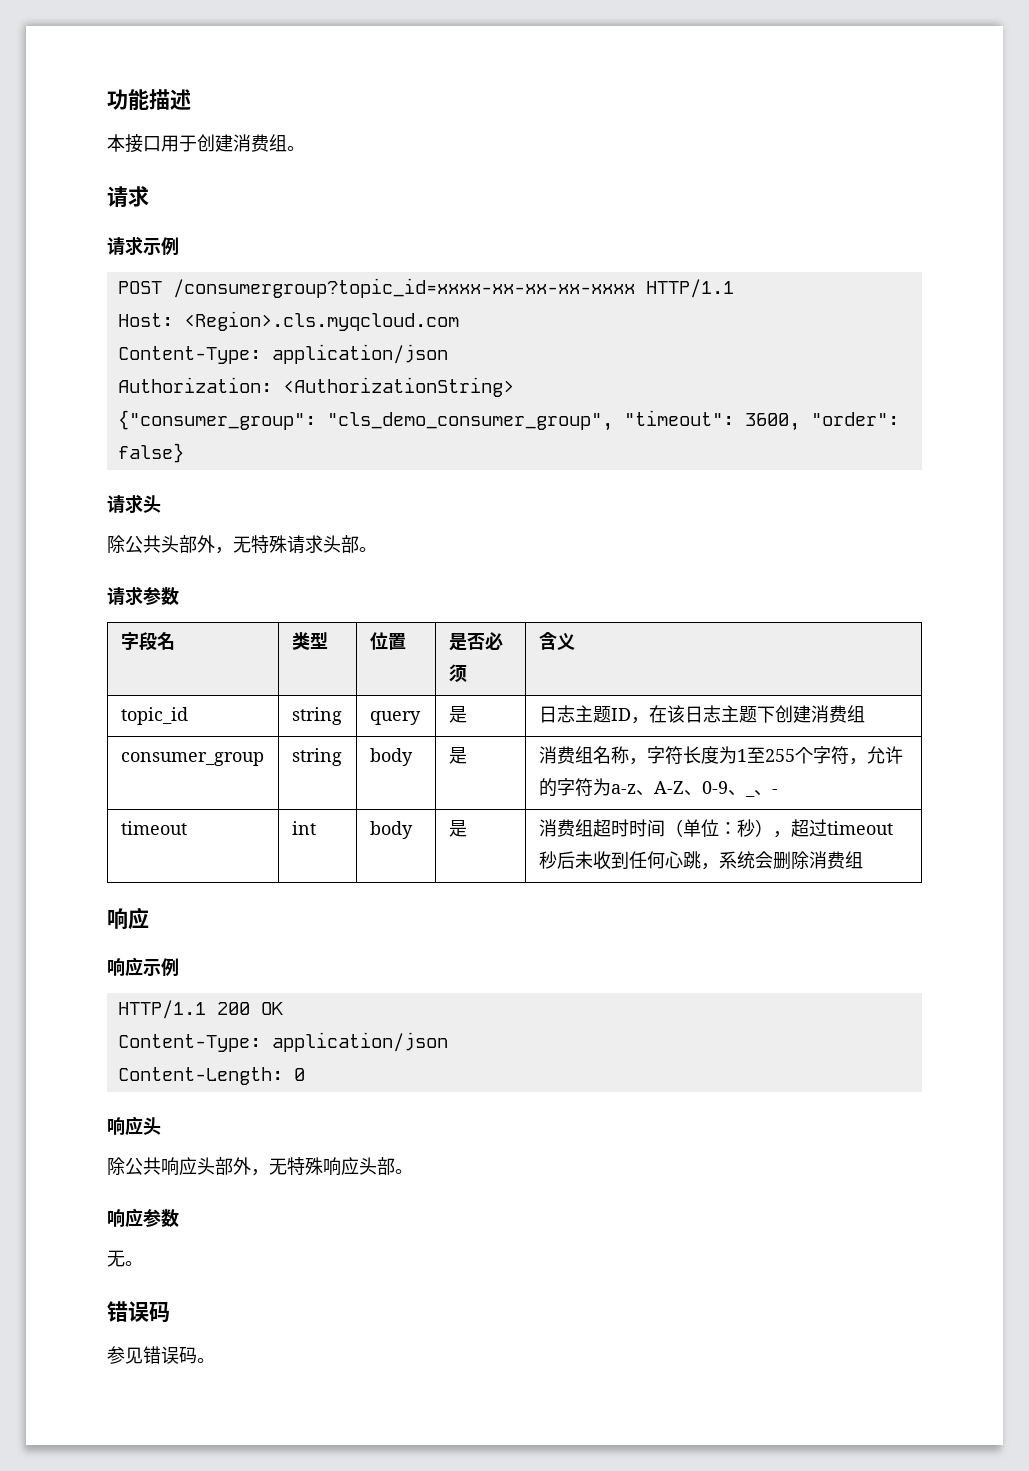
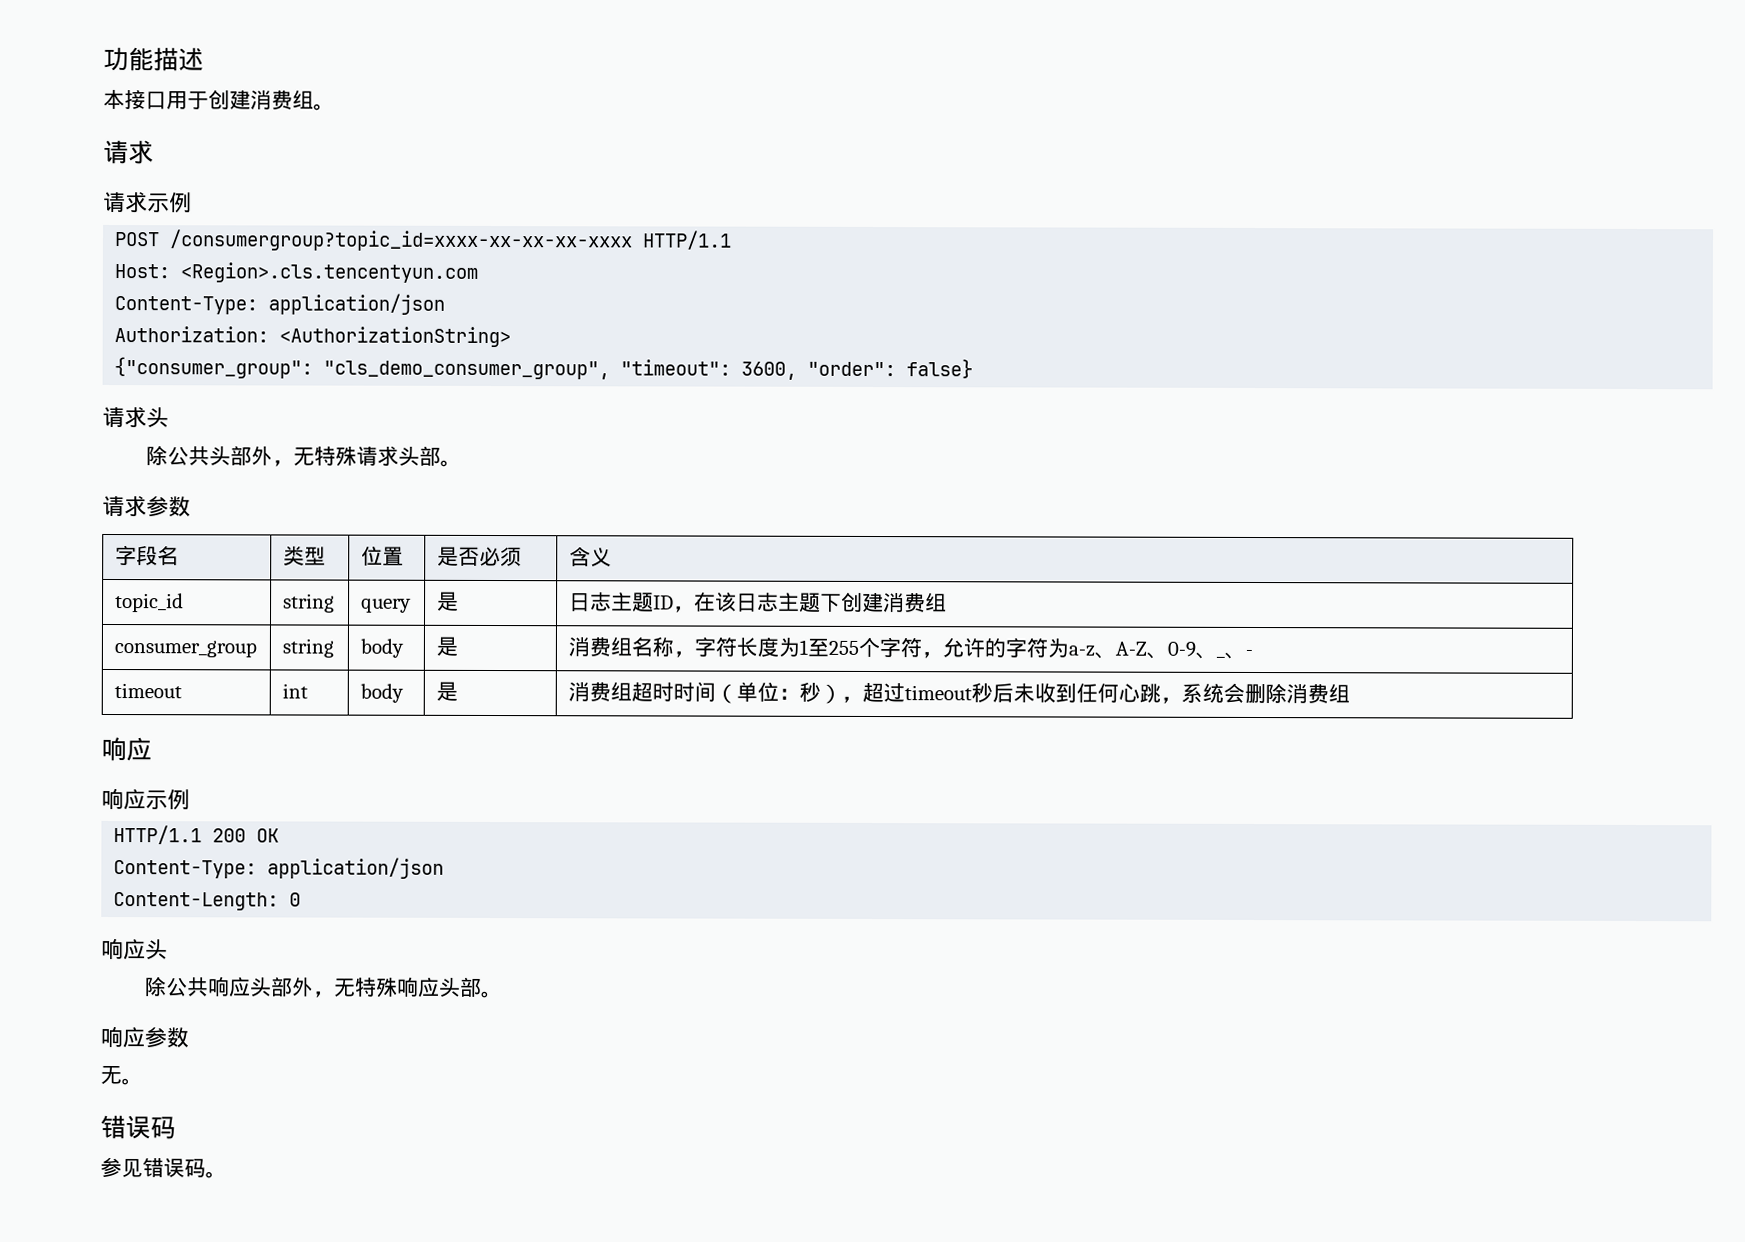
- Host: <Region>.cls.myqcloud.com
+ Host: <Region>.cls.tencentyun.com

